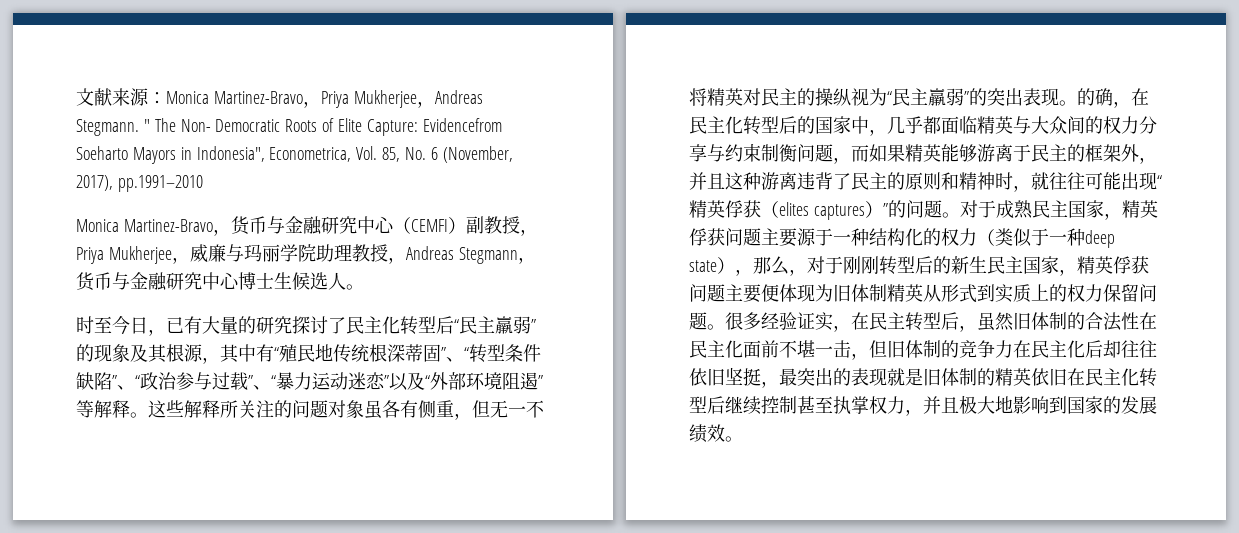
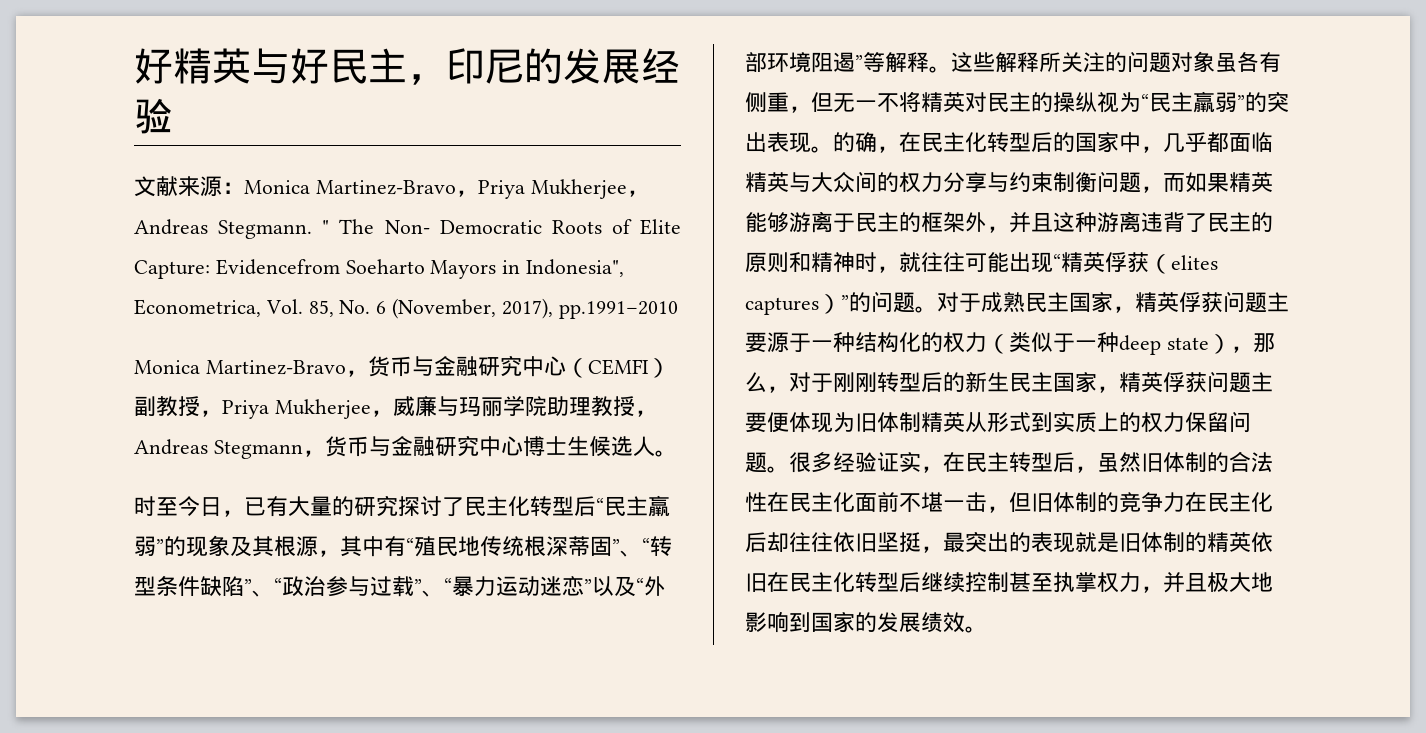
+ 好精英与好民主，印尼的发展经验

